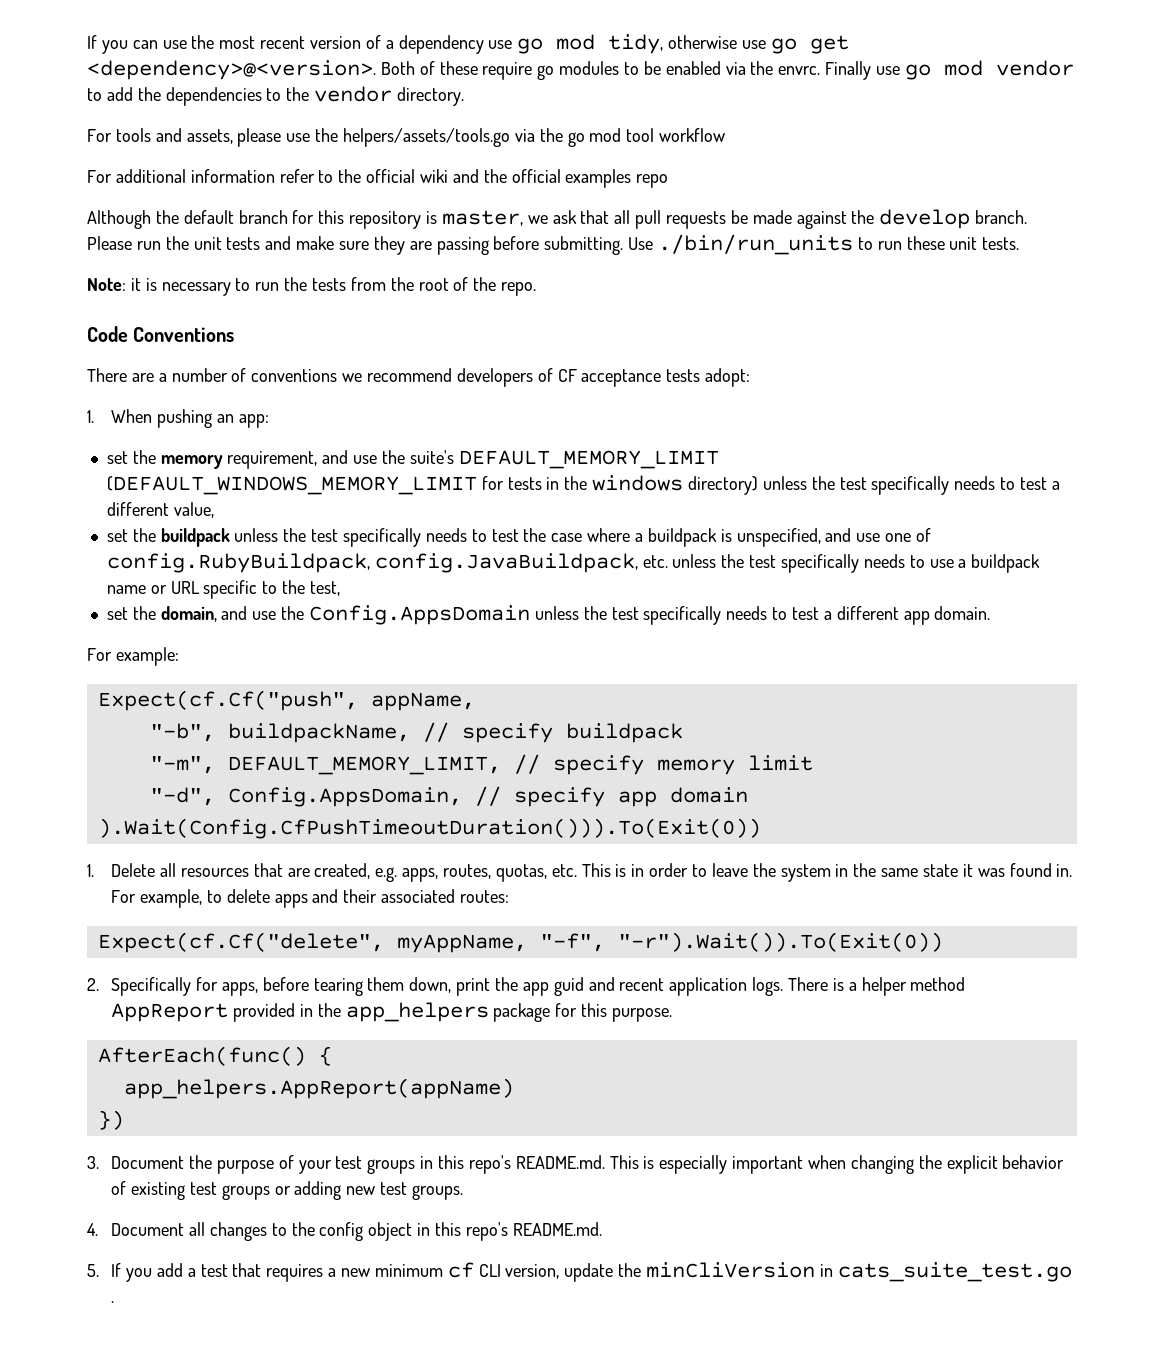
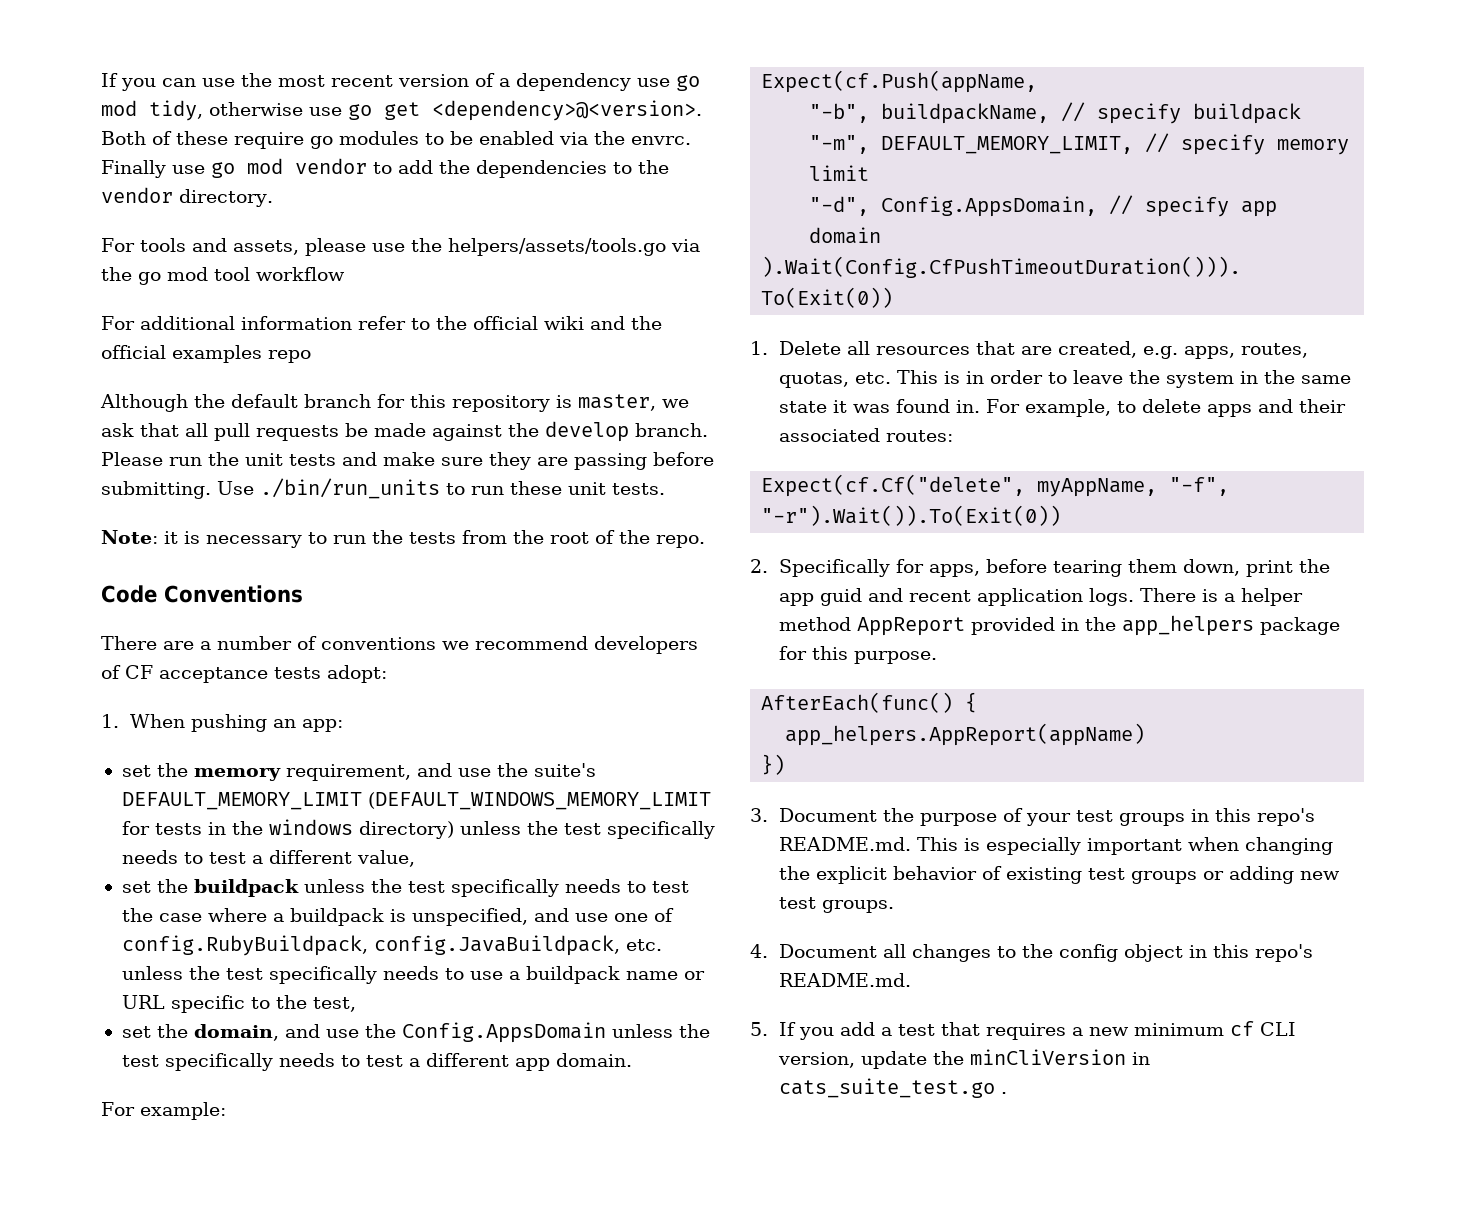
- Expect(cf.Cf("push", appName,
+ Expect(cf.Push(appName,

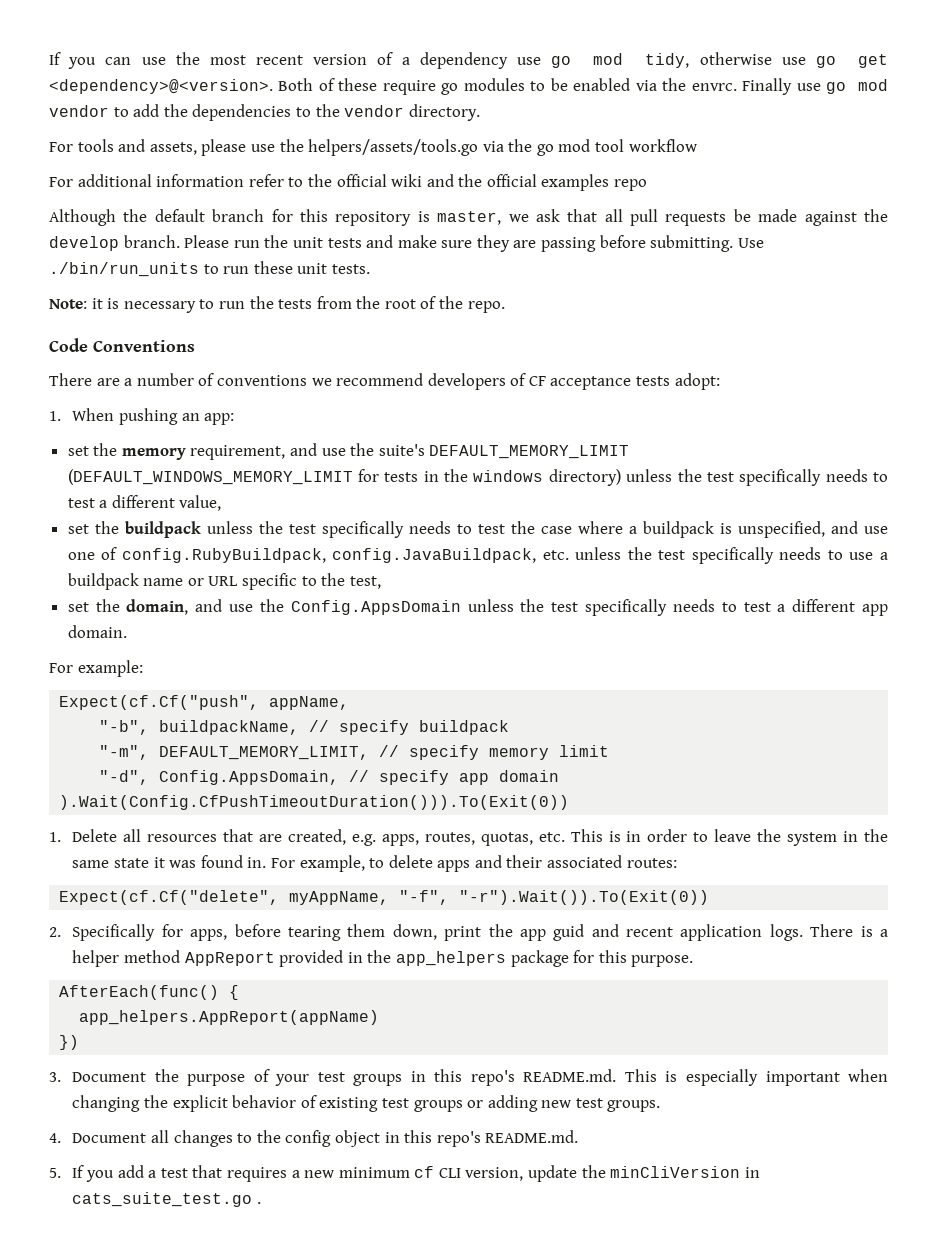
- Expect(cf.Push(appName,
+ Expect(cf.Cf("push", appName,

